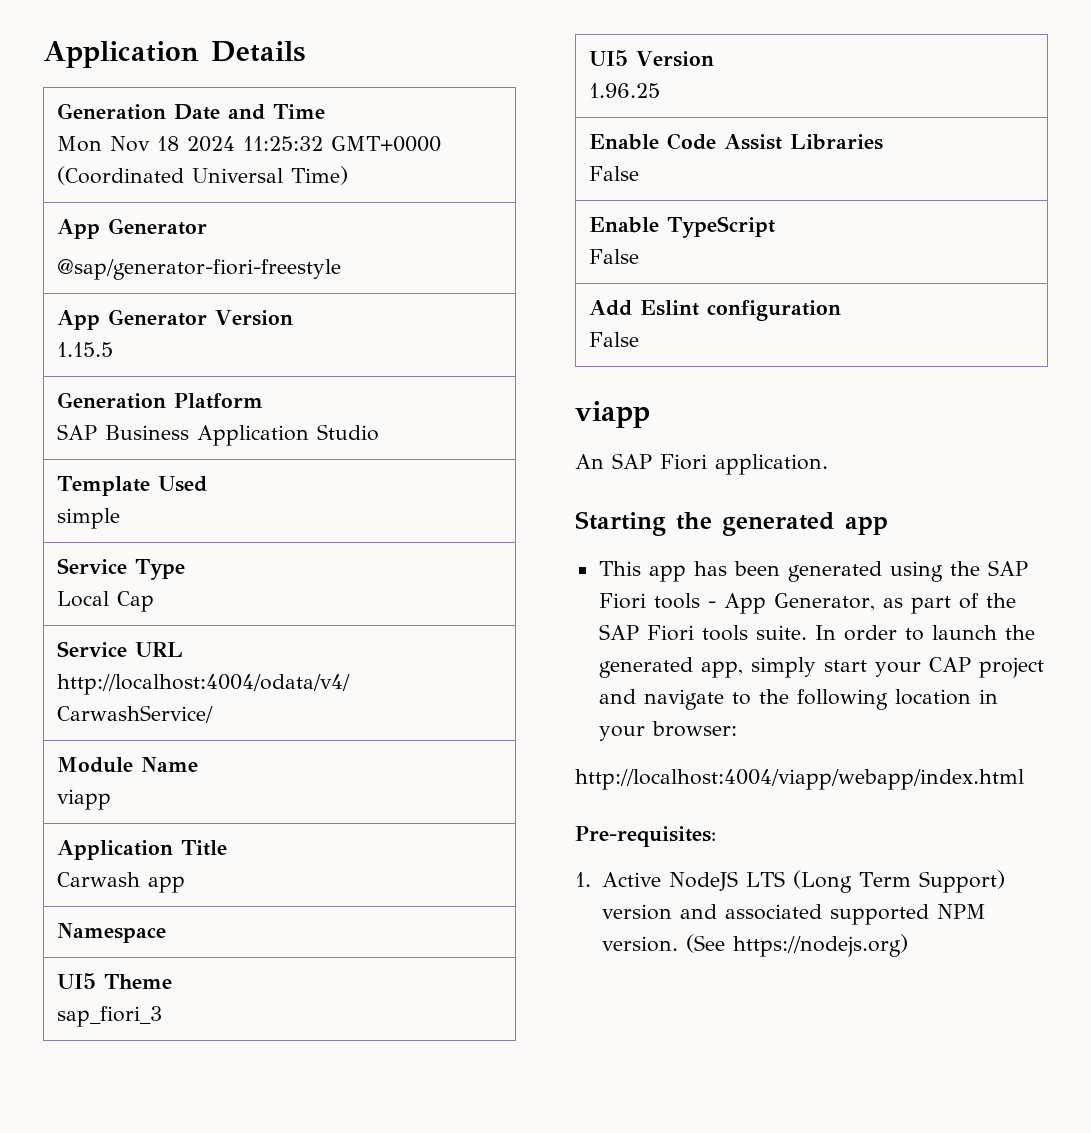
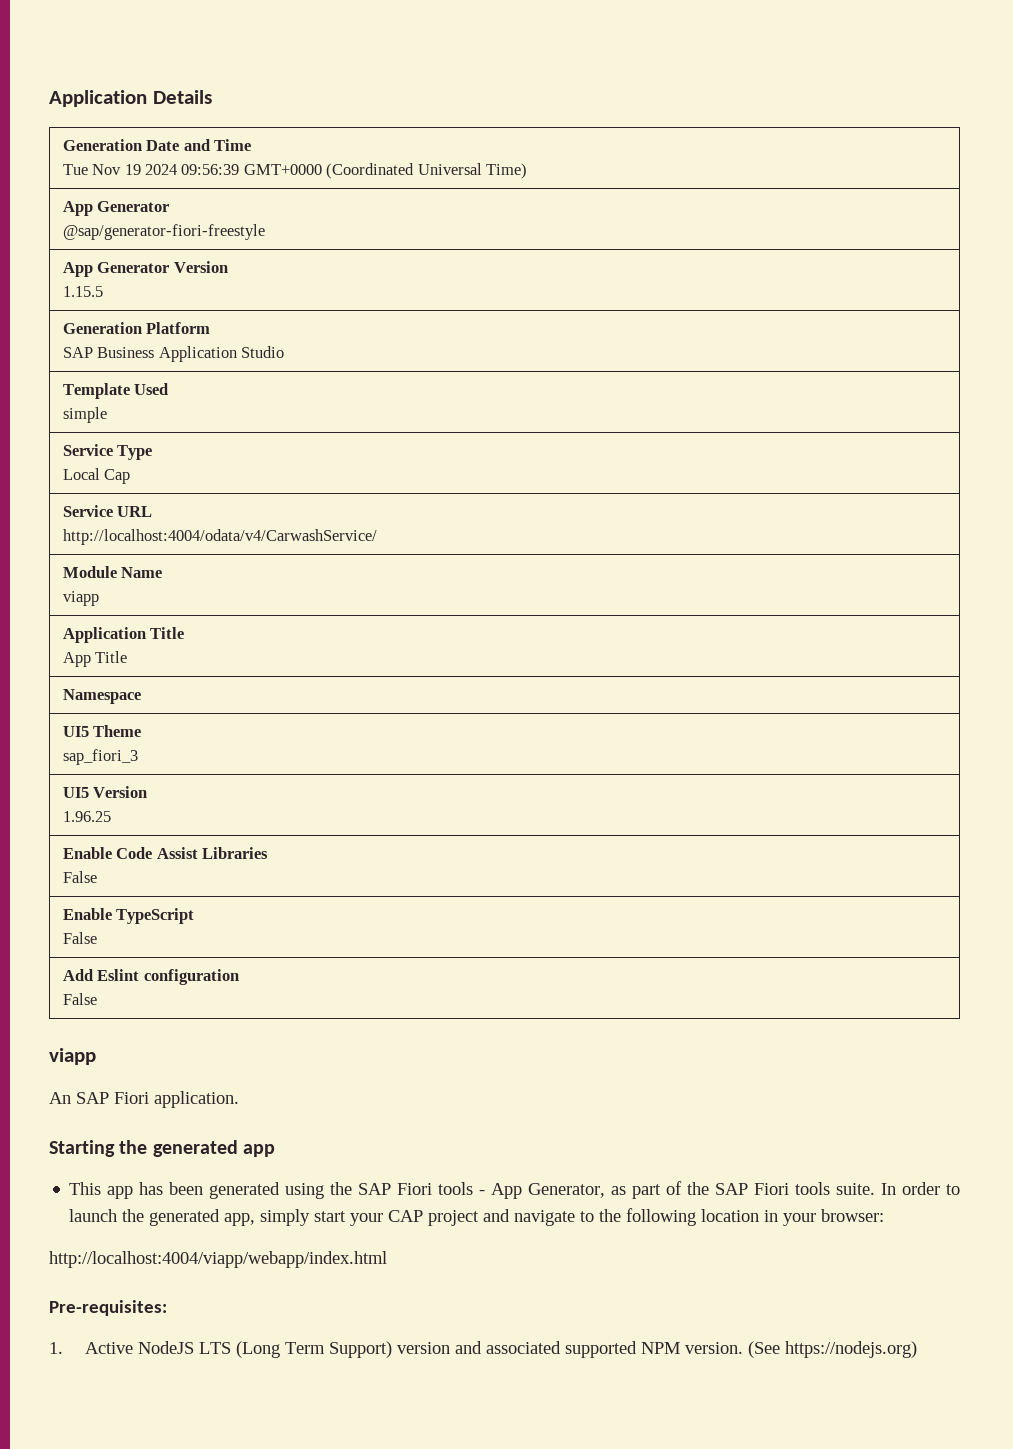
  Generation Date and Time
- Mon Nov 18 2024 11:25:32 GMT+0000 (Coordinated Universal Time)
+ Tue Nov 19 2024 09:56:39 GMT+0000 (Coordinated Universal Time)
  Application Title
- Carwash app
+ App Title

